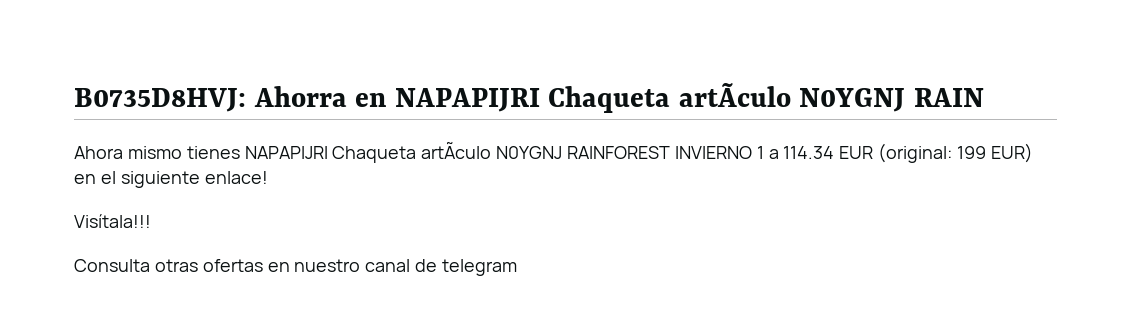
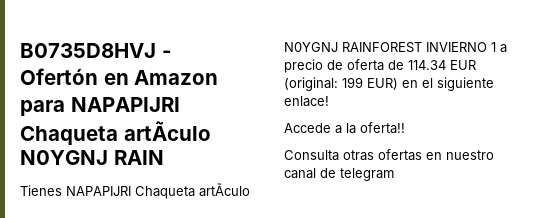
- B0735D8HVJ: Ahorra en NAPAPIJRI Chaqueta artÃculo N0YGNJ RAIN
+ B0735D8HVJ - Ofertón en Amazon para NAPAPIJRI Chaqueta artÃculo N0YGNJ RAIN
- Ahora mismo tienes NAPAPIJRI Chaqueta artÃculo N0YGNJ RAINFOREST INVIERNO 1 a 114.34 EUR (original: 199 EUR) en el siguiente enlace!
+ Tienes NAPAPIJRI Chaqueta artÃculo N0YGNJ RAINFOREST INVIERNO 1 a precio de oferta de 114.34 EUR (original: 199 EUR) en el siguiente enlace!
- Visítala!!!
+ Accede a la oferta!!

